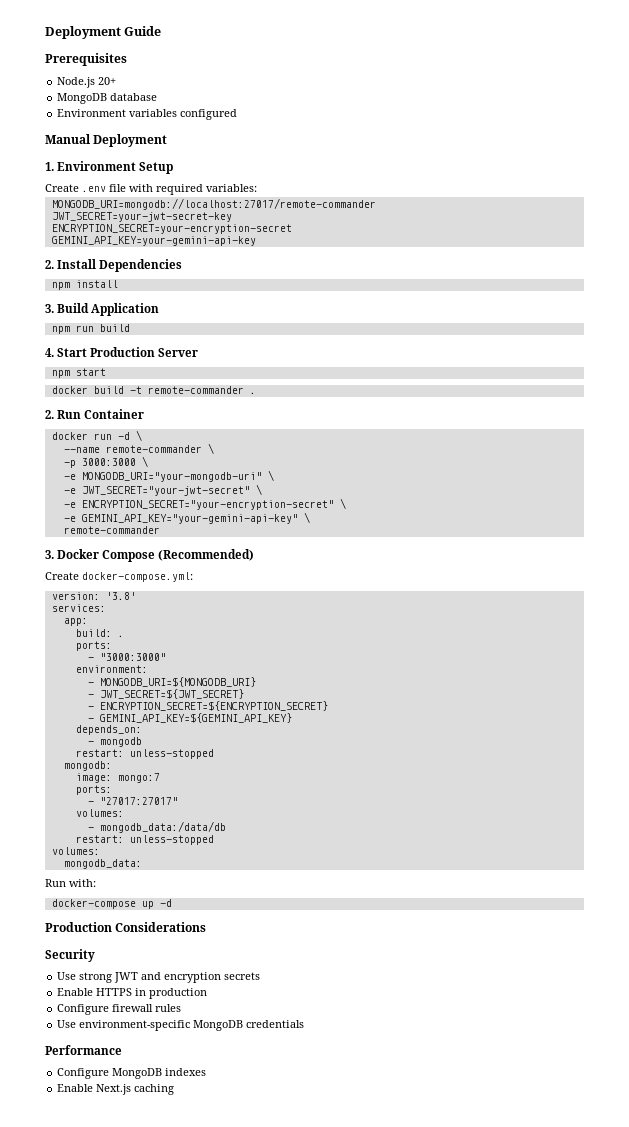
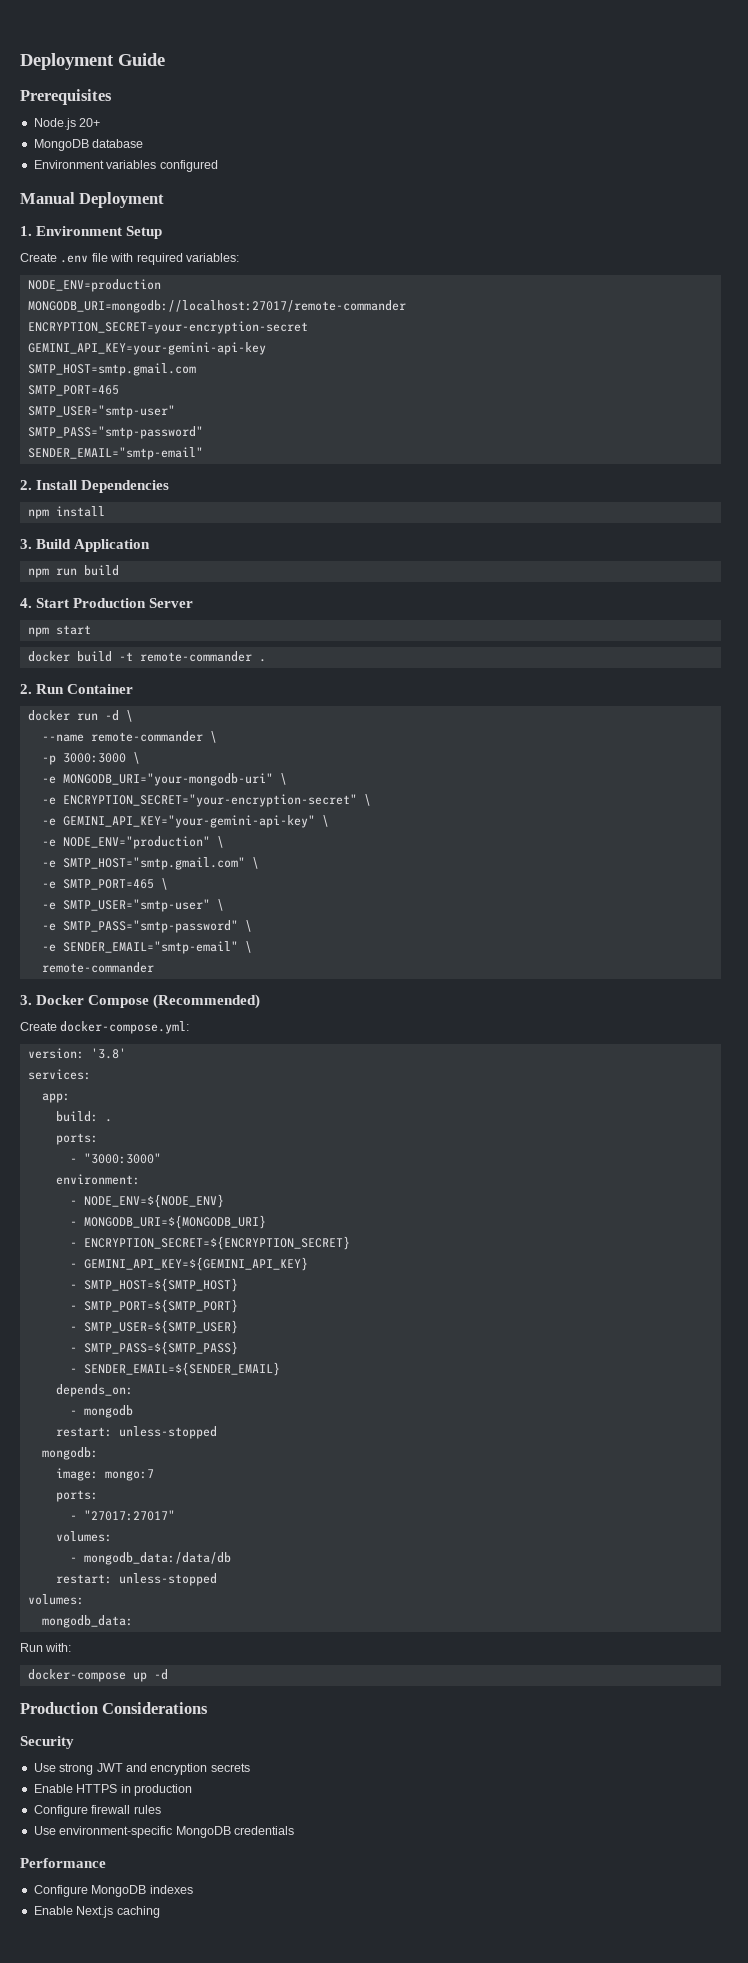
+ NODE_ENV=production
- JWT_SECRET=your-jwt-secret-key
+ SMTP_HOST=smtp.gmail.com
+ SMTP_PORT=465
+ SMTP_USER="smtp-user"
+ SMTP_PASS="smtp-password"
+ SENDER_EMAIL="smtp-email"
- -e JWT_SECRET="your-jwt-secret" \
+ -e NODE_ENV="production" \
+ -e SMTP_HOST="smtp.gmail.com" \
+ -e SMTP_PORT=465 \
+ -e SMTP_USER="smtp-user" \
+ -e SMTP_PASS="smtp-password" \
+ -e SENDER_EMAIL="smtp-email" \
+ - NODE_ENV=${NODE_ENV}
  - MONGODB_URI=${MONGODB_URI}
- - JWT_SECRET=${JWT_SECRET}
+ - SMTP_HOST=${SMTP_HOST}
+ - SMTP_PORT=${SMTP_PORT}
+ - SMTP_USER=${SMTP_USER}
+ - SMTP_PASS=${SMTP_PASS}
+ - SENDER_EMAIL=${SENDER_EMAIL}

